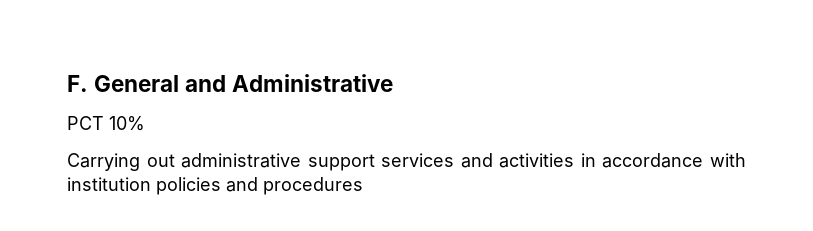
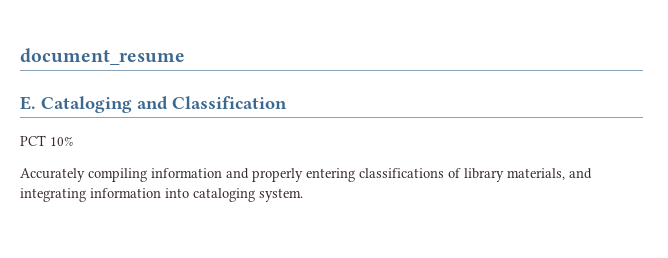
- F. General and Administrative
+ document_resume
+ E. Cataloging and Classification
  PCT 10%
- Carrying out administrative support services and activities in accordance with institution policies and procedures
+ Accurately compiling information and properly entering classifications of library materials, and integrating information into cataloging system.

